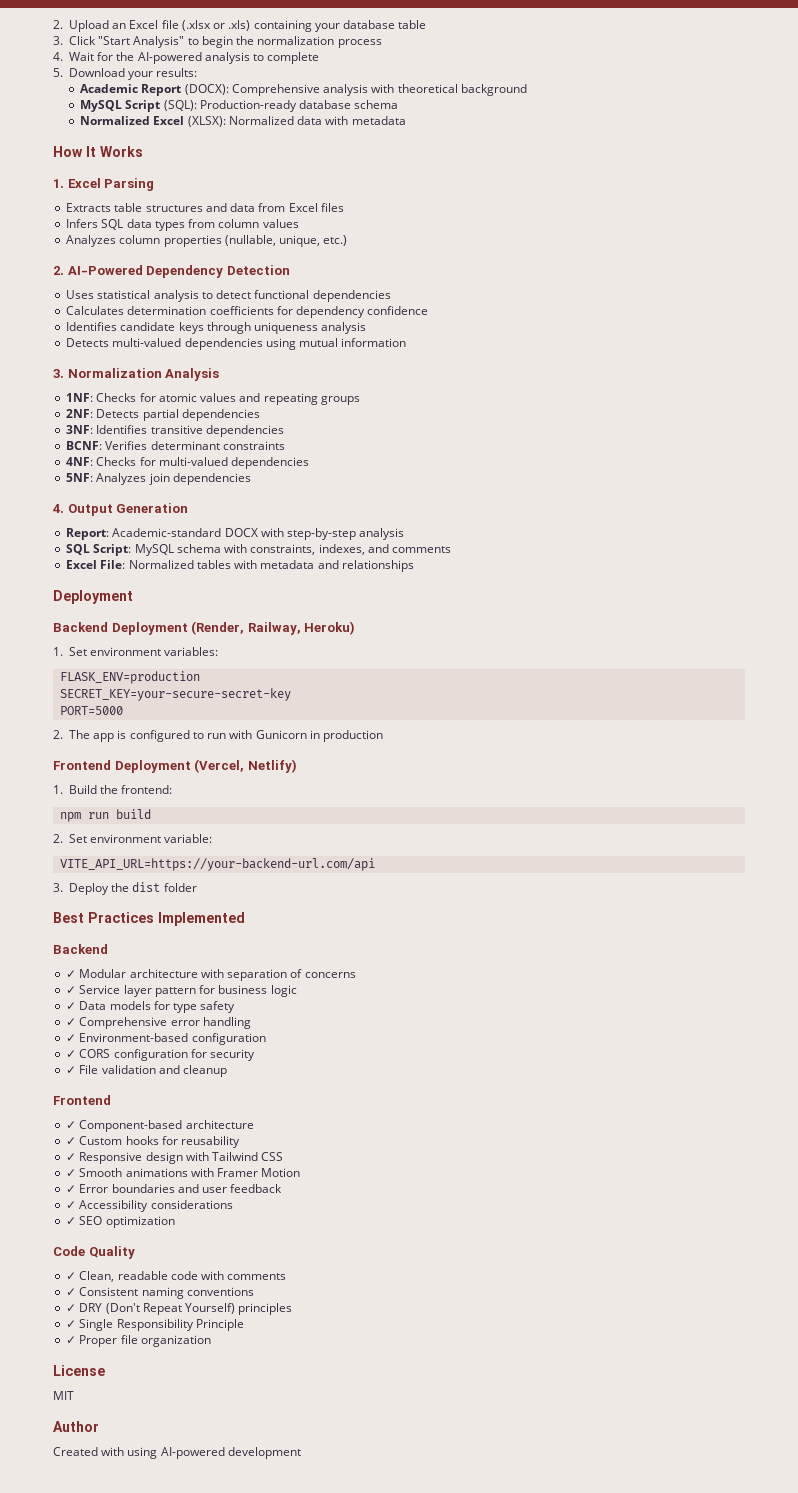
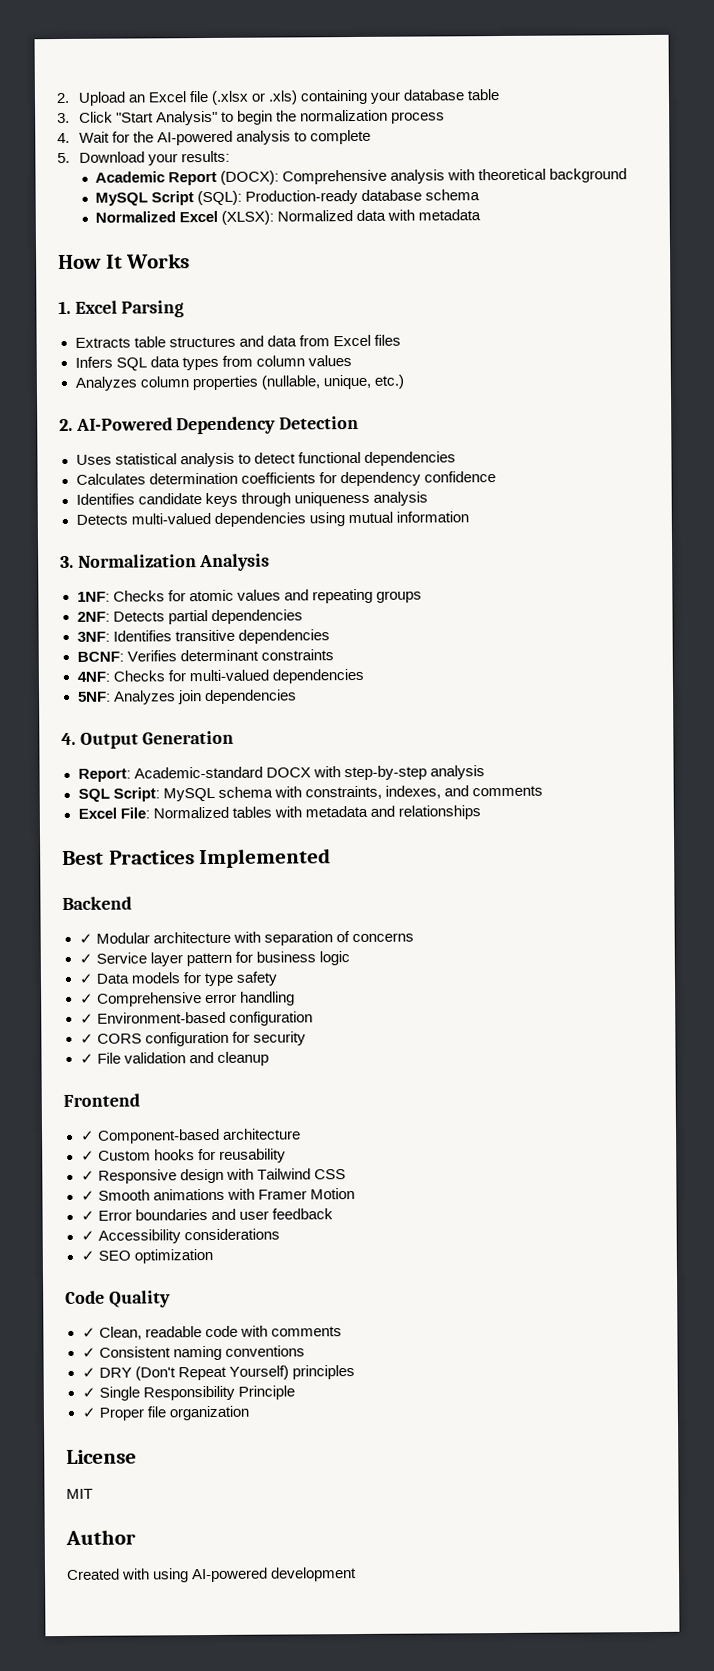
  Excel File: Normalized tables with metadata and relationships
- Deployment
- Backend Deployment (Render, Railway, Heroku)
- 1. Set environment variables:
- FLASK_ENV=production
- SECRET_KEY=your-secure-secret-key
- PORT=5000
- 2. The app is configured to run with Gunicorn in production
- Frontend Deployment (Vercel, Netlify)
- 1. Build the frontend:
- npm run build
- 2. Set environment variable:
- VITE_API_URL=https://your-backend-url.com/api
- 3. Deploy the dist folder

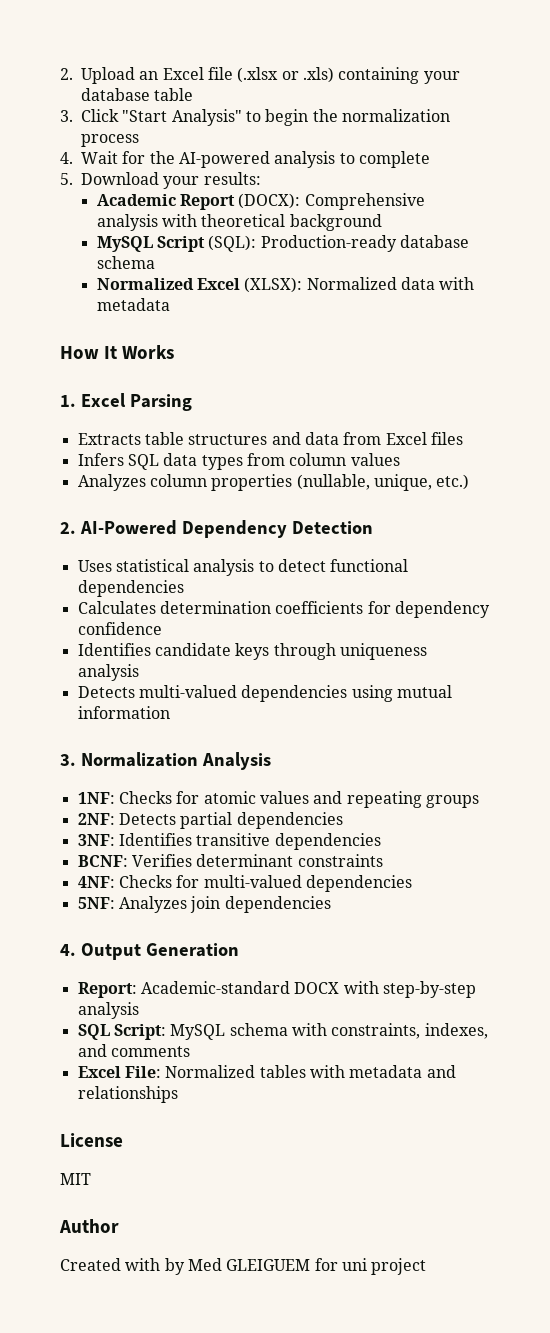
- Best Practices Implemented
- Backend
- ✓ Modular architecture with separation of concerns
- ✓ Service layer pattern for business logic
- ✓ Data models for type safety
- ✓ Comprehensive error handling
- ✓ Environment-based configuration
- ✓ CORS configuration for security
- ✓ File validation and cleanup
- Frontend
- ✓ Component-based architecture
- ✓ Custom hooks for reusability
- ✓ Responsive design with Tailwind CSS
- ✓ Smooth animations with Framer Motion
- ✓ Error boundaries and user feedback
- ✓ Accessibility considerations
- ✓ SEO optimization
- Code Quality
- ✓ Clean, readable code with comments
- ✓ Consistent naming conventions
- ✓ DRY (Don't Repeat Yourself) principles
- ✓ Single Responsibility Principle
- ✓ Proper file organization
- Created with using AI-powered development
+ Created with by Med GLEIGUEM for uni project

